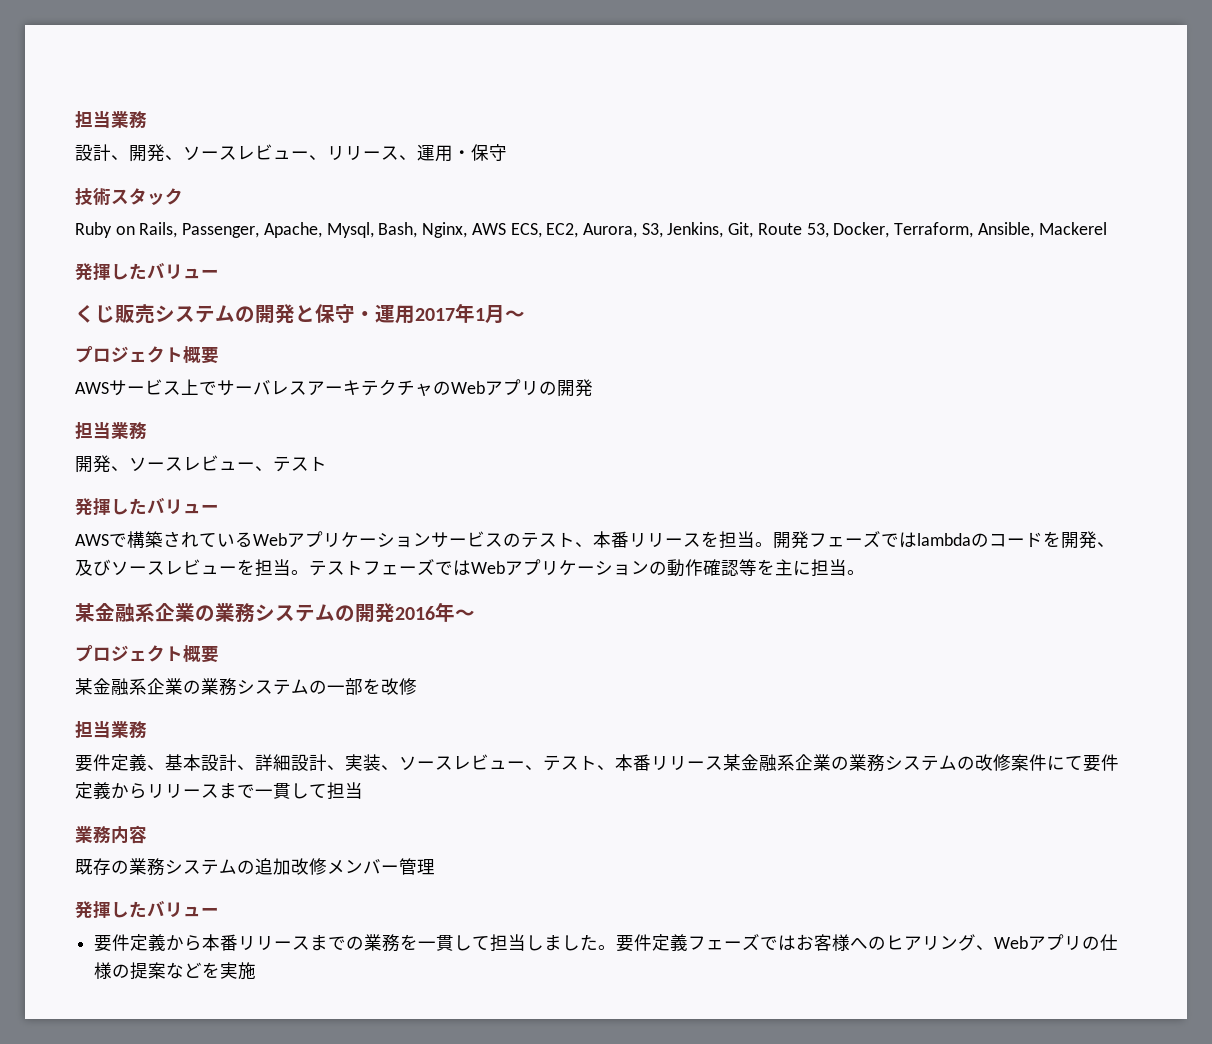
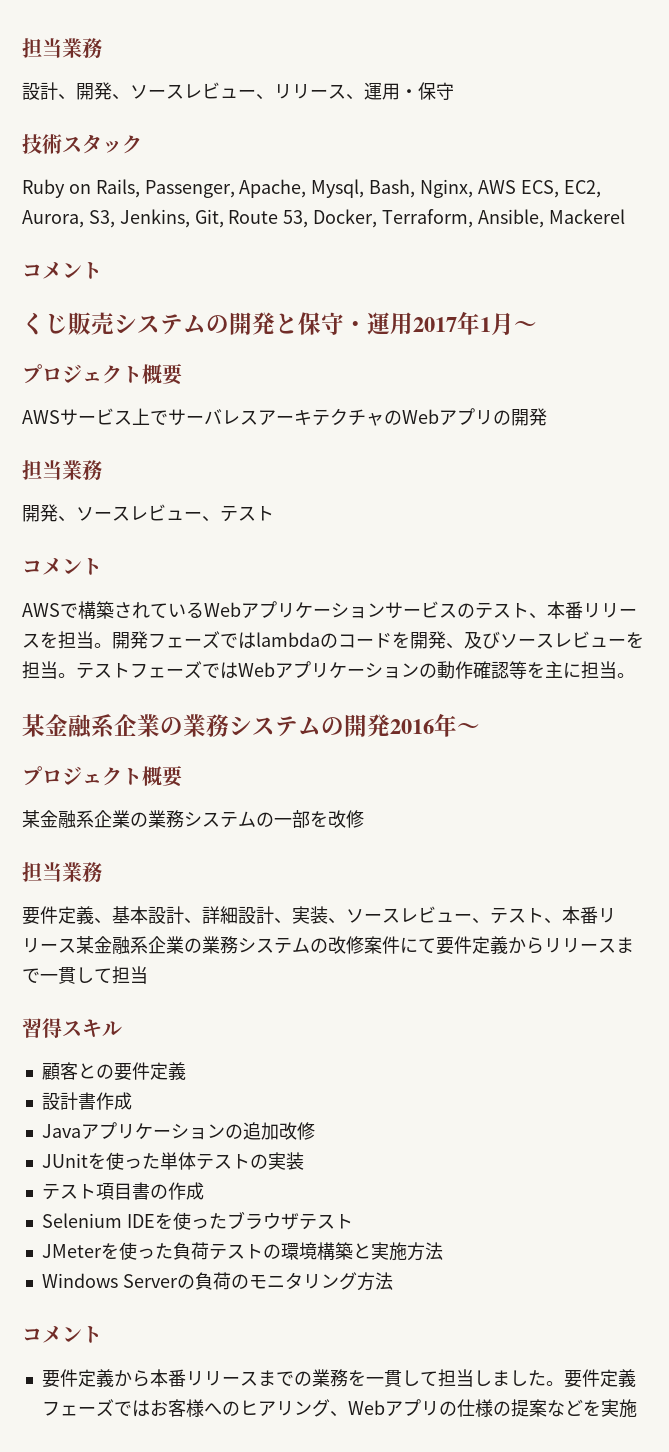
  Ruby on Rails, Passenger, Apache, Mysql, Bash, Nginx, AWS ECS, EC2, Aurora, S3, Jenkins, Git, Route 53, Docker, Terraform, Ansible, Mackerel
- 発揮したバリュー
+ コメント
  開発、ソースレビュー、テスト
- 発揮したバリュー
+ コメント
- 業務内容
- 既存の業務システムの追加改修メンバー管理
- 発揮したバリュー
+ 習得スキル
+ 顧客との要件定義
+ 設計書作成
+ Javaアプリケーションの追加改修
+ JUnitを使った単体テストの実装
+ テスト項目書の作成
+ Selenium IDEを使ったブラウザテスト
+ JMeterを使った負荷テストの環境構築と実施方法
+ Windows Serverの負荷のモニタリング方法
+ コメント

